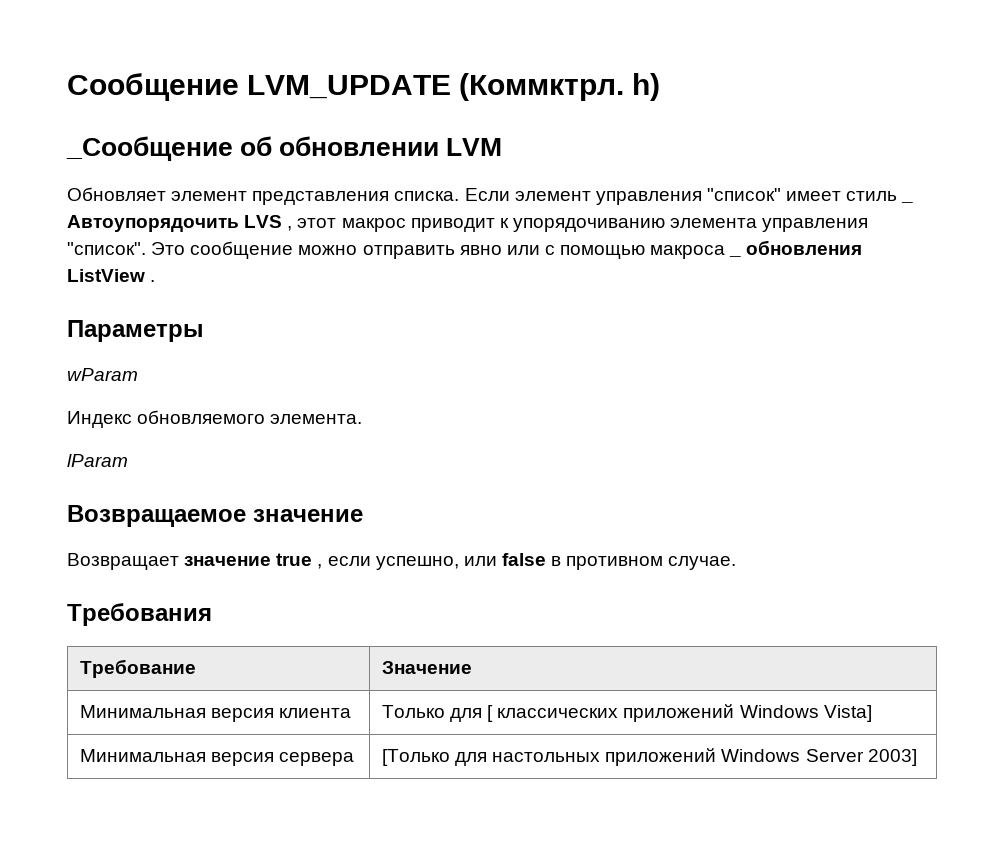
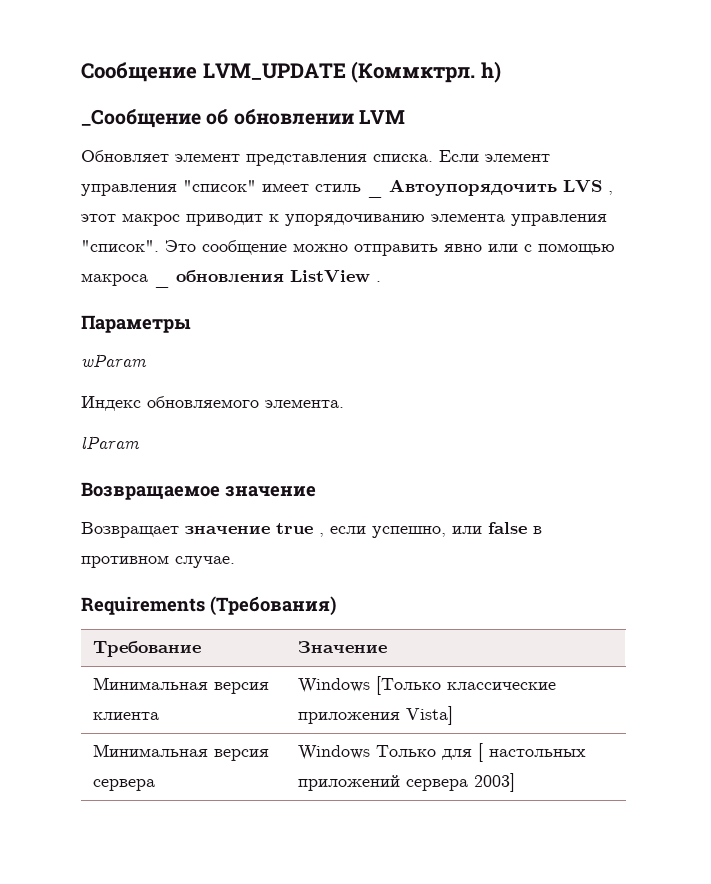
- Требования
+ Requirements (Требования)
- Минимальная версия клиента | Только для [ классических приложений Windows Vista]
- Минимальная версия сервера | [Только для настольных приложений Windows Server 2003]
+ Минимальная версия клиента | Windows [Только классические приложения Vista]
+ Минимальная версия сервера | Windows Только для [ настольных приложений сервера 2003]

